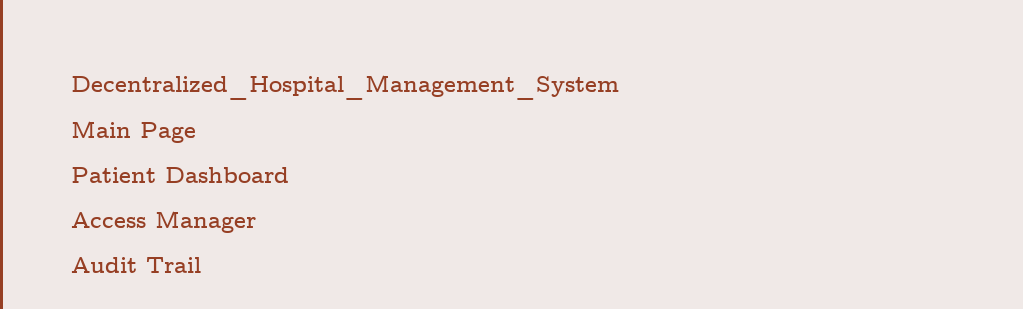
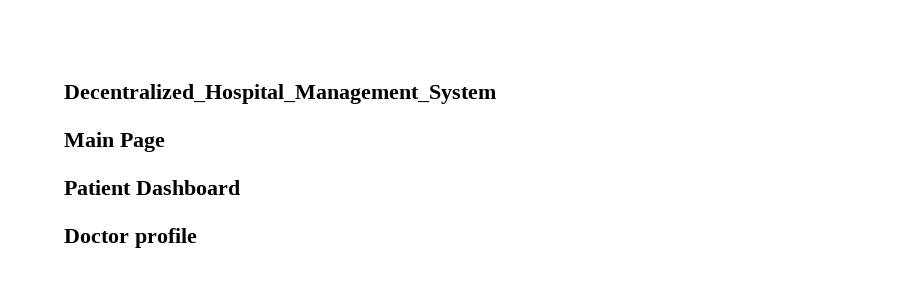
- Access Manager
- Audit Trail
+ Doctor profile

